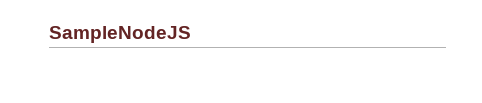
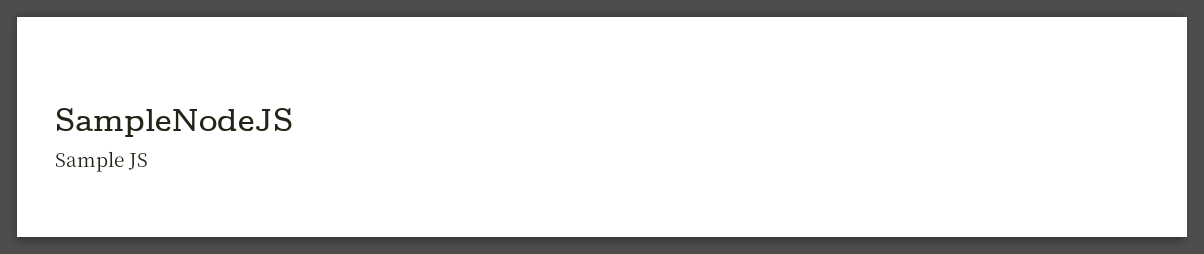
+ Sample JS

